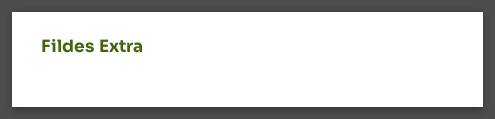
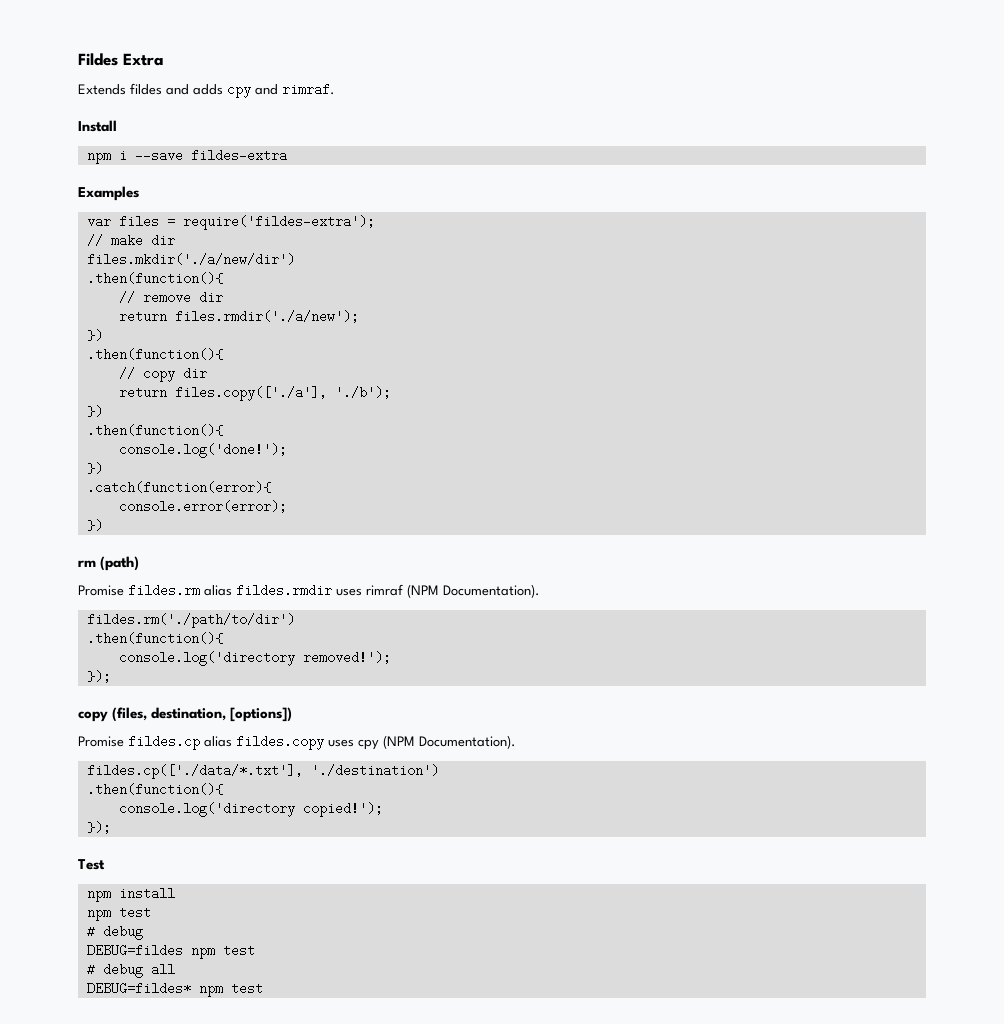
+ Extends fildes and adds cpy and rimraf.
+ Install
+ npm i --save fildes-extra
+ Examples
+ var files = require('fildes-extra');
+ // make dir
+ files.mkdir('./a/new/dir')
+ .then(function(){
+ // remove dir
+ return files.rmdir('./a/new');
+ })
+ .then(function(){
+ // copy dir
+ return files.copy(['./a'], './b');
+ })
+ .then(function(){
+ console.log('done!');
+ })
+ .catch(function(error){
+ console.error(error);
+ })
+ rm (path)
+ Promise fildes.rm alias fildes.rmdir uses rimraf (NPM Documentation).
+ fildes.rm('./path/to/dir')
+ .then(function(){
+ console.log('directory removed!');
+ });
+ copy (files, destination, [options])
+ Promise fildes.cp alias fildes.copy uses cpy (NPM Documentation).
+ fildes.cp(['./data/*.txt'], './destination')
+ .then(function(){
+ console.log('directory copied!');
+ });
+ Test
+ npm install
+ npm test
+ # debug
+ DEBUG=fildes npm test
+ # debug all
+ DEBUG=fildes* npm test

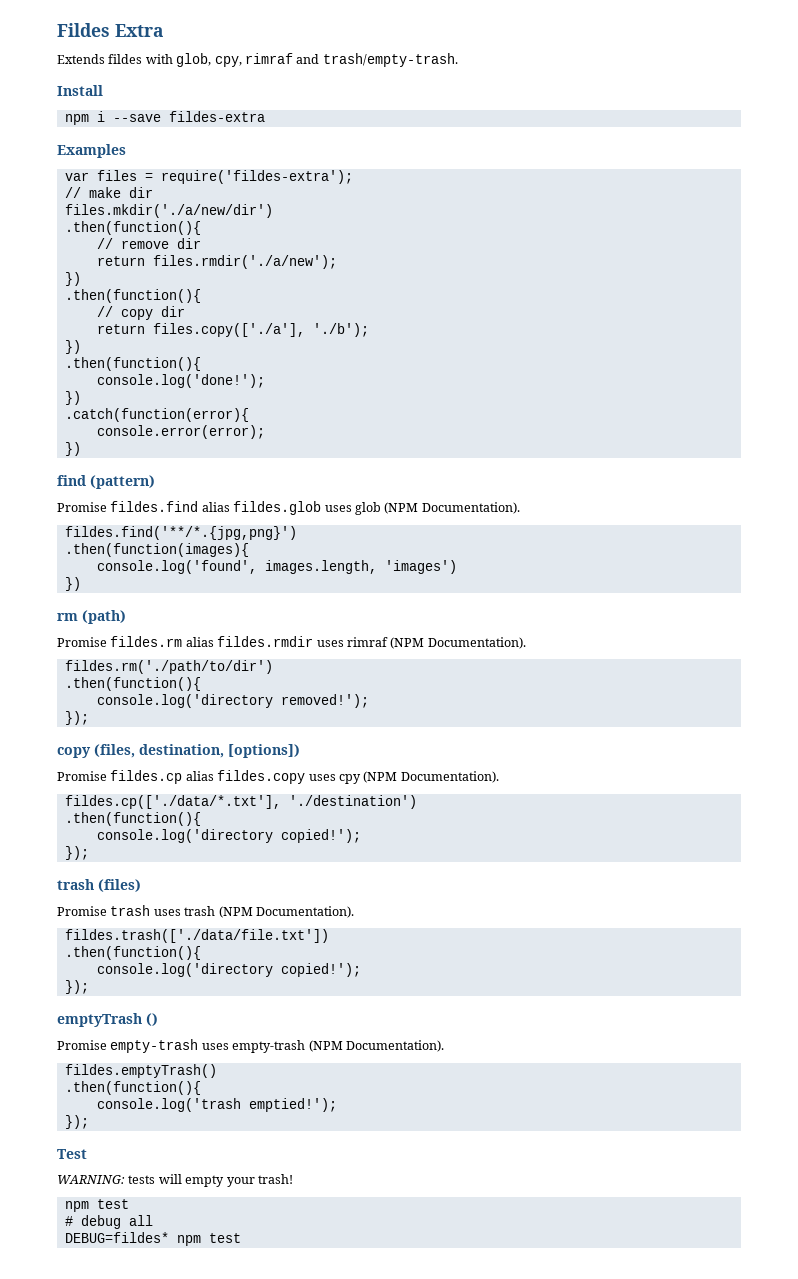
- Extends fildes and adds cpy and rimraf.
+ Extends fildes with glob, cpy, rimraf and trash/empty-trash.
+ find (pattern)
+ Promise fildes.find alias fildes.glob uses glob (NPM Documentation).
+ fildes.find('**/*.{jpg,png}')
+ .then(function(images){
+ console.log('found', images.length, 'images')
+ })
+ trash (files)
+ Promise trash uses trash (NPM Documentation).
+ fildes.trash(['./data/file.txt'])
+ .then(function(){
+ console.log('directory copied!');
+ });
+ emptyTrash ()
+ Promise empty-trash uses empty-trash (NPM Documentation).
+ fildes.emptyTrash()
+ .then(function(){
+ console.log('trash emptied!');
+ });
  Test
- npm install
+ WARNING: tests will empty your trash!
  npm test
- # debug
- DEBUG=fildes npm test

